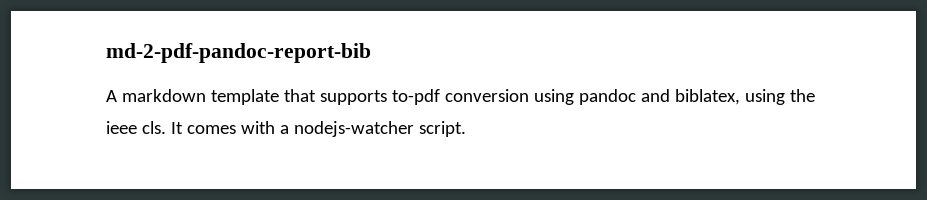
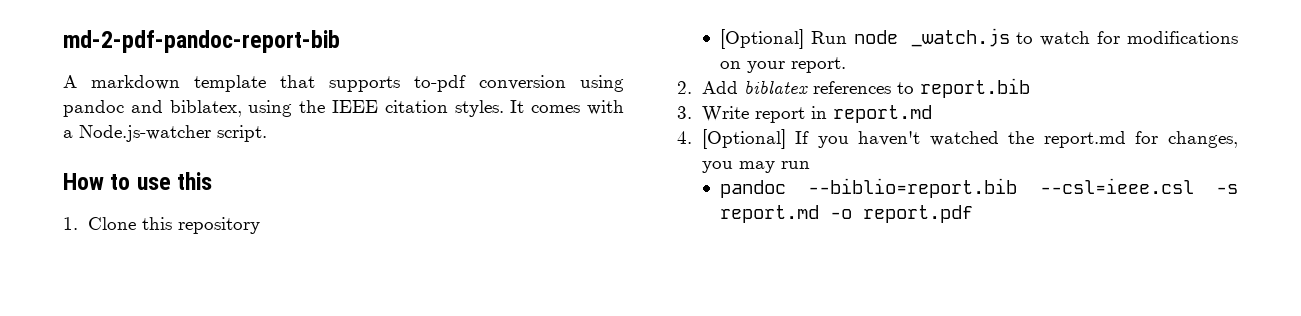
- A markdown template that supports to-pdf conversion using pandoc and biblatex, using the ieee cls.
+ A markdown template that supports to-pdf conversion using pandoc and biblatex, using the IEEE citation styles.
- It comes with a nodejs-watcher script.
+ It comes with a Node.js-watcher script.
+ How to use this
+ 1. Clone this repository
+ [Optional] Run node _watch.js to watch for modifications on your report.
+ 2. Add biblatex references to report.bib
+ 3. Write report in report.md
+ 4. [Optional] If you haven't watched the report.md for changes, you may run
+ pandoc --biblio=report.bib --csl=ieee.csl -s report.md -o report.pdf

